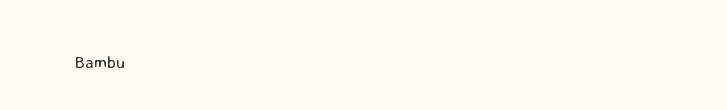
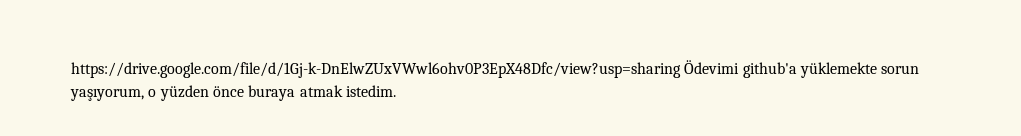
- Bambu
+ https://drive.google.com/file/d/1Gj-k-DnElwZUxVWwl6ohv0P3EpX48Dfc/view?usp=sharing Ödevimi github'a yüklemekte sorun yaşıyorum, o yüzden önce buraya atmak istedim.

